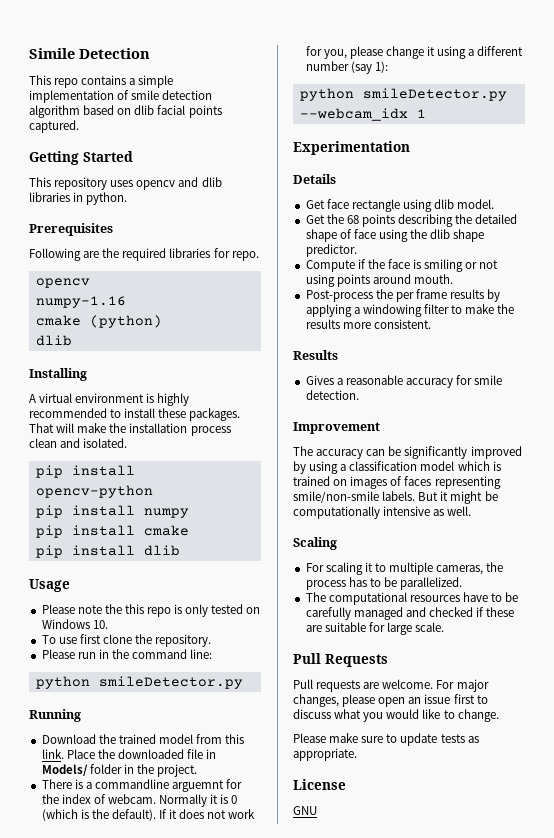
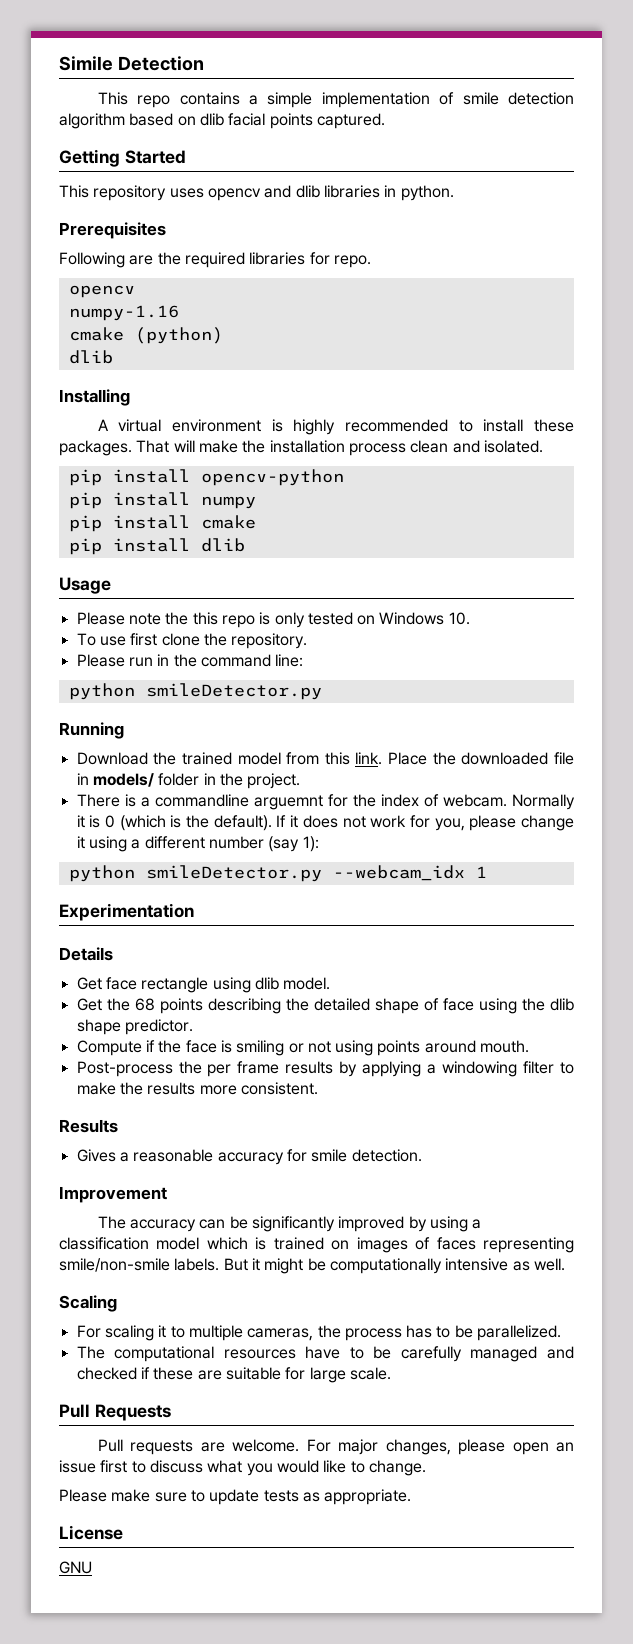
- Place the downloaded file in Models/ folder in the project.
+ Place the downloaded file in models/ folder in the project.

